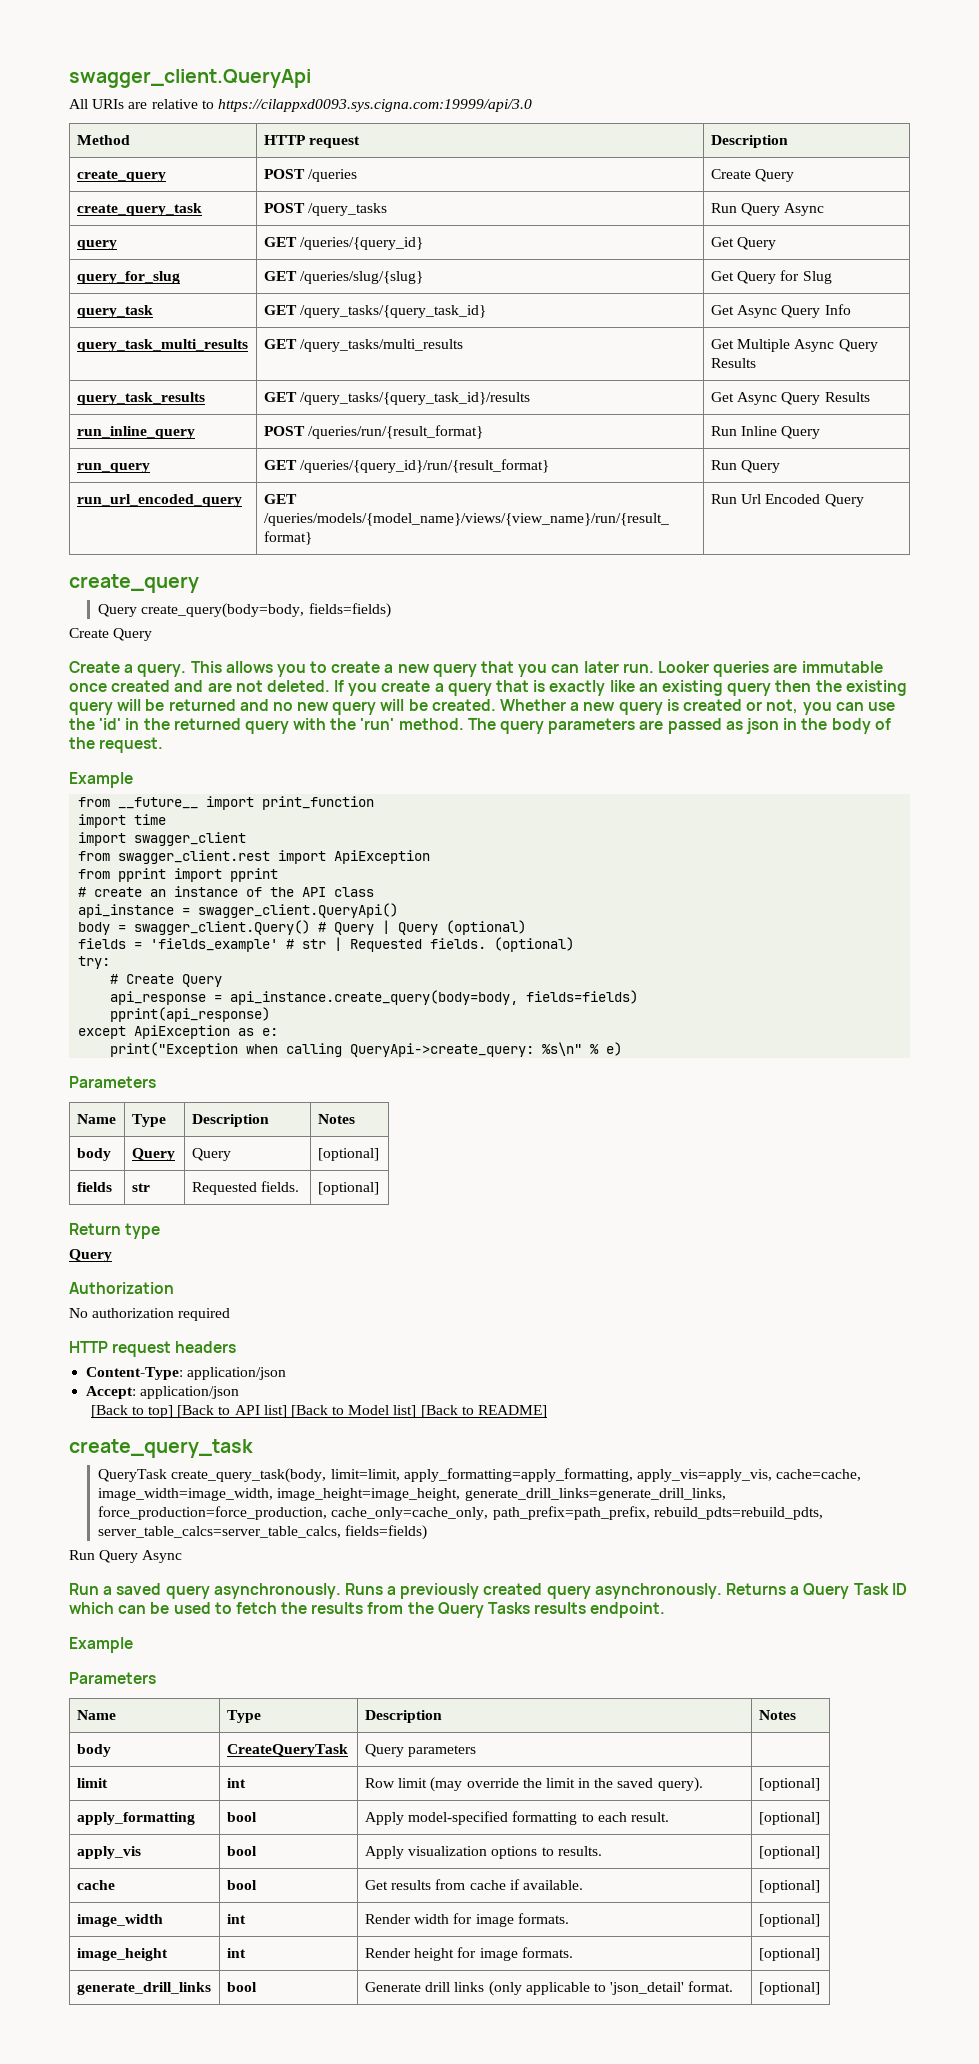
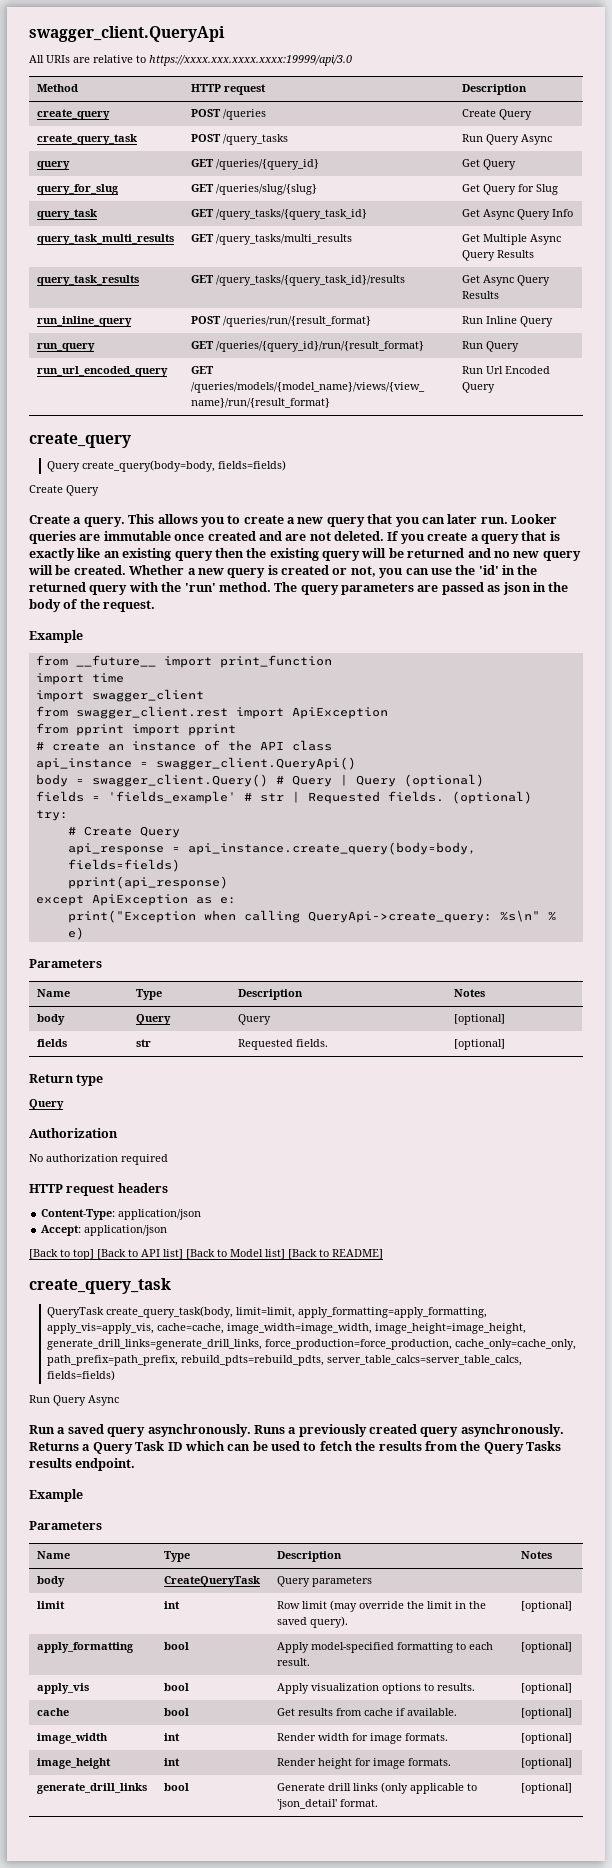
- All URIs are relative to https://cilappxd0093.sys.cigna.com:19999/api/3.0
+ All URIs are relative to https://xxxx.xxx.xxxx.xxxx:19999/api/3.0

